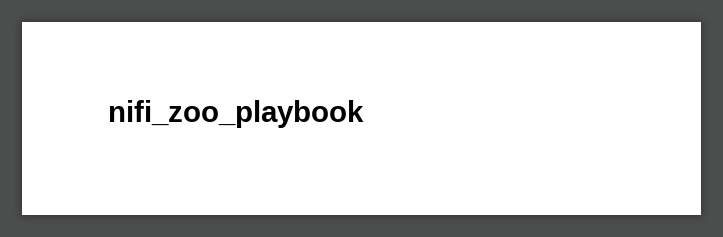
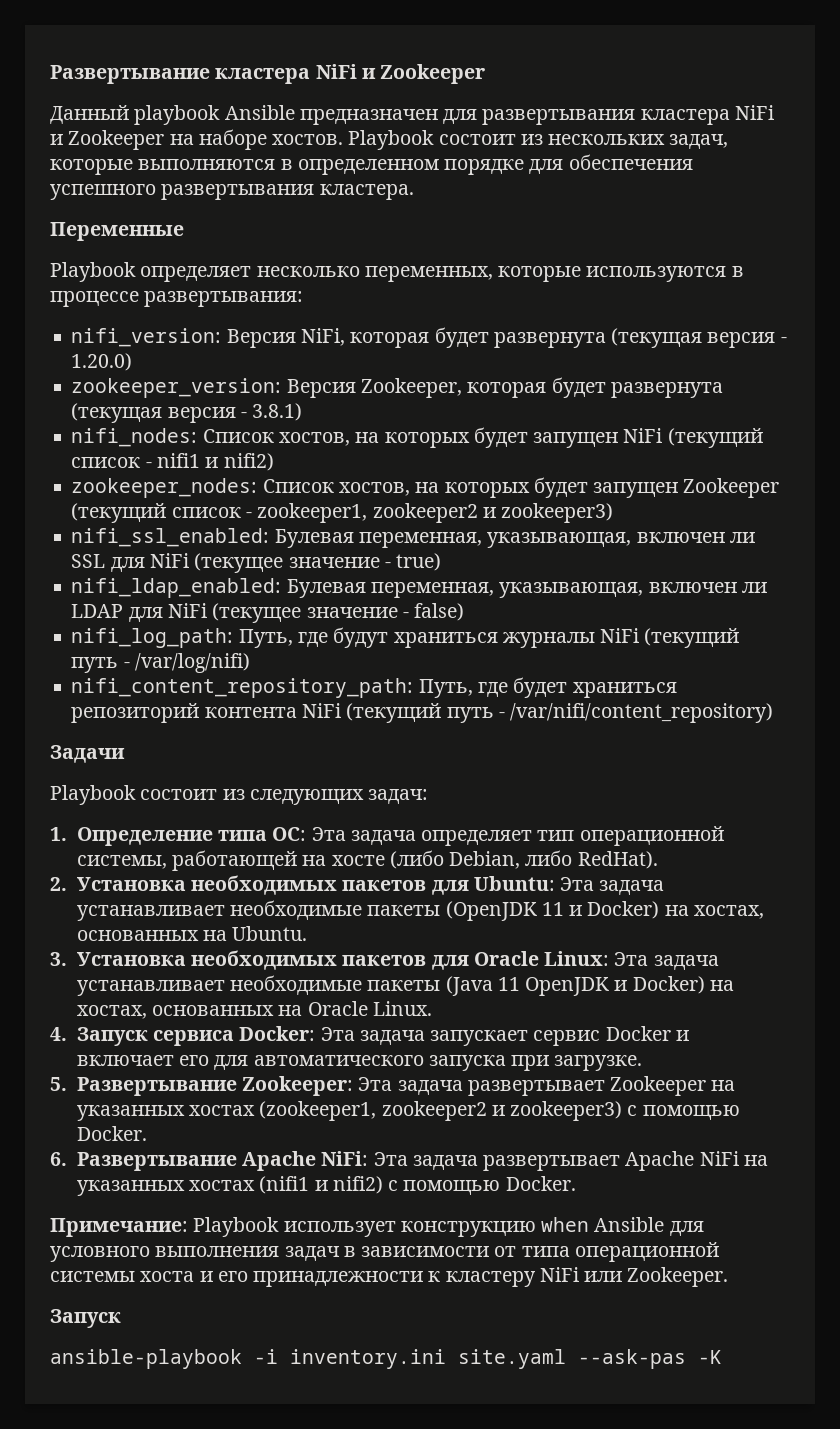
- nifi_zoo_playbook
+ Развертывание кластера NiFi и Zookeeper
+ Данный playbook Ansible предназначен для развертывания кластера NiFi и Zookeeper на наборе хостов. Playbook состоит из нескольких задач, которые выполняются в определенном порядке для обеспечения успешного развертывания кластера.
+ Переменные
+ Playbook определяет несколько переменных, которые используются в процессе развертывания:
+ nifi_version: Версия NiFi, которая будет развернута (текущая версия - 1.20.0)
+ zookeeper_version: Версия Zookeeper, которая будет развернута (текущая версия - 3.8.1)
+ nifi_nodes: Список хостов, на которых будет запущен NiFi (текущий список - nifi1 и nifi2)
+ zookeeper_nodes: Список хостов, на которых будет запущен Zookeeper (текущий список - zookeeper1, zookeeper2 и zookeeper3)
+ nifi_ssl_enabled: Булевая переменная, указывающая, включен ли SSL для NiFi (текущее значение - true)
+ nifi_ldap_enabled: Булевая переменная, указывающая, включен ли LDAP для NiFi (текущее значение - false)
+ nifi_log_path: Путь, где будут храниться журналы NiFi (текущий путь - /var/log/nifi)
+ nifi_content_repository_path: Путь, где будет храниться репозиторий контента NiFi (текущий путь - /var/nifi/content_repository)
+ Задачи
+ Playbook состоит из следующих задач:
+ 1. Определение типа ОС: Эта задача определяет тип операционной системы, работающей на хосте (либо Debian, либо RedHat).
+ 2. Установка необходимых пакетов для Ubuntu: Эта задача устанавливает необходимые пакеты (OpenJDK 11 и Docker) на хостах, основанных на Ubuntu.
+ 3. Установка необходимых пакетов для Oracle Linux: Эта задача устанавливает необходимые пакеты (Java 11 OpenJDK и Docker) на хостах, основанных на Oracle Linux.
+ 4. Запуск сервиса Docker: Эта задача запускает сервис Docker и включает его для автоматического запуска при загрузке.
+ 5. Развертывание Zookeeper: Эта задача развертывает Zookeeper на указанных хостах (zookeeper1, zookeeper2 и zookeeper3) с помощью Docker.
+ 6. Развертывание Apache NiFi: Эта задача развертывает Apache NiFi на указанных хостах (nifi1 и nifi2) с помощью Docker.
+ Примечание: Playbook использует конструкцию when Ansible для условного выполнения задач в зависимости от типа операционной системы хоста и его принадлежности к кластеру NiFi или Zookeeper.
+ Запуск
+ ansible-playbook -i inventory.ini site.yaml --ask-pas -K

